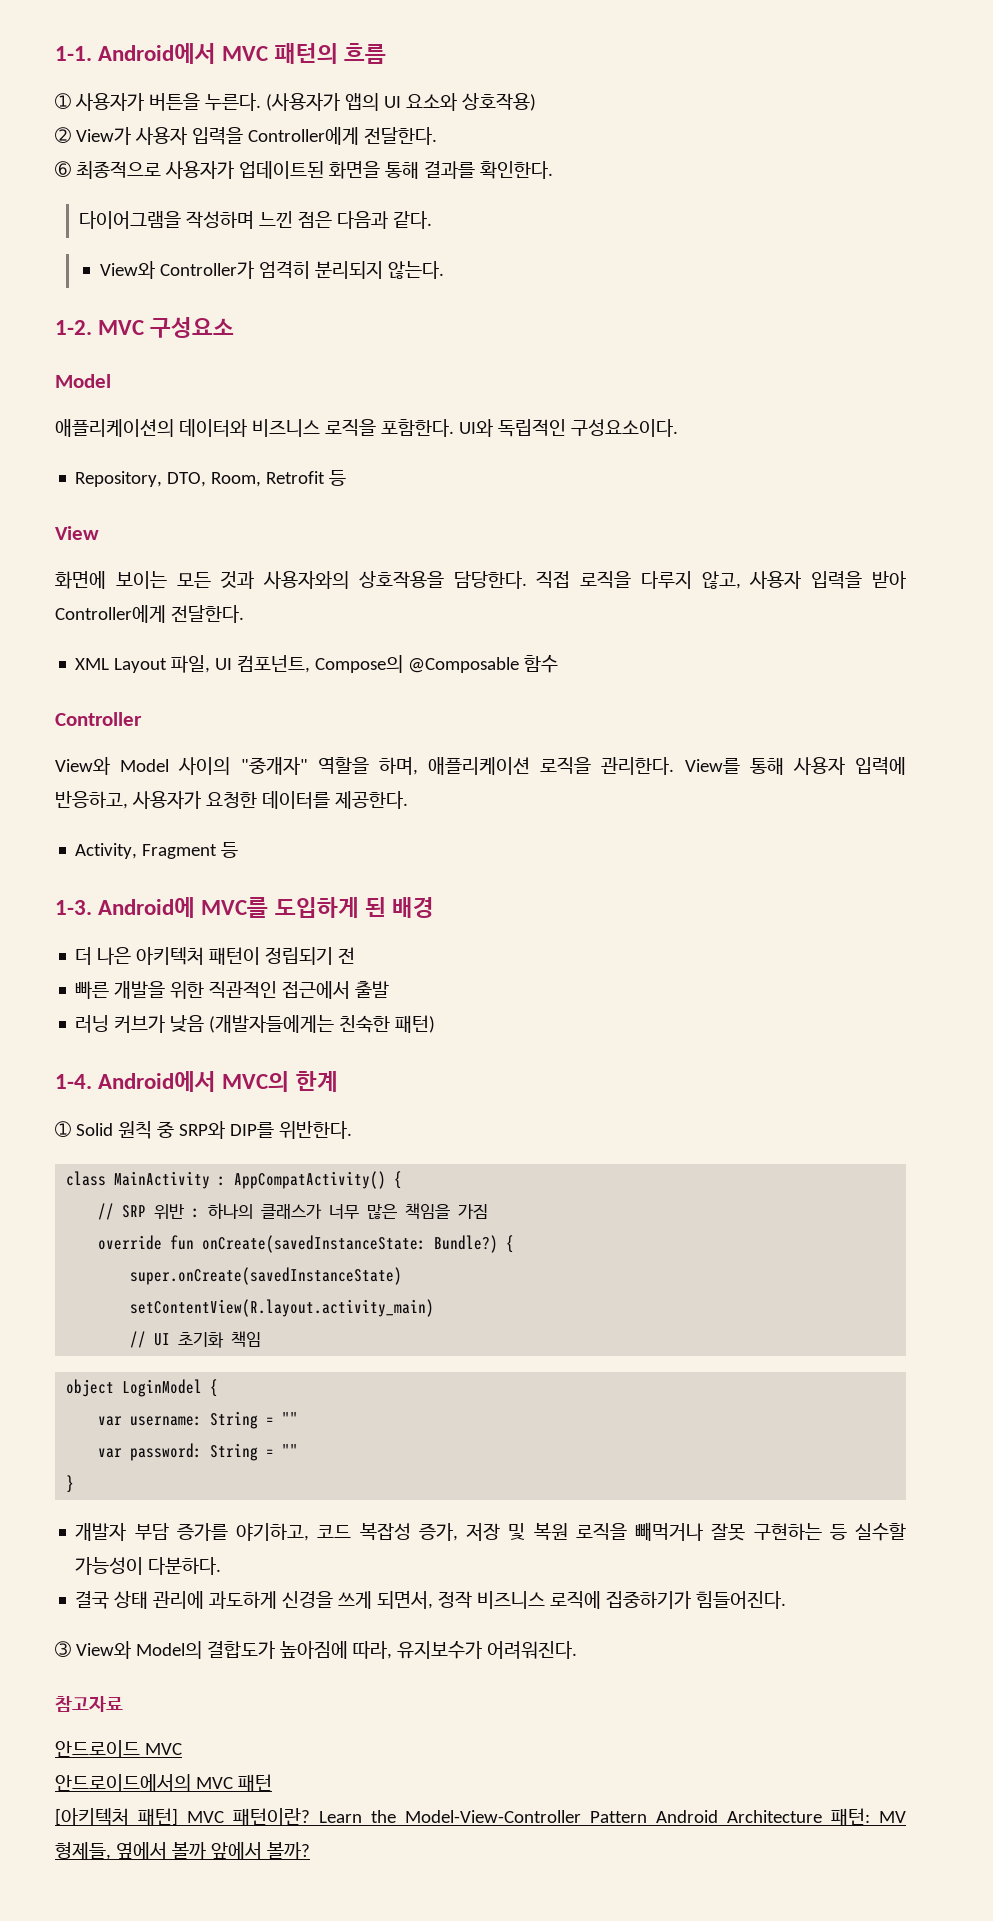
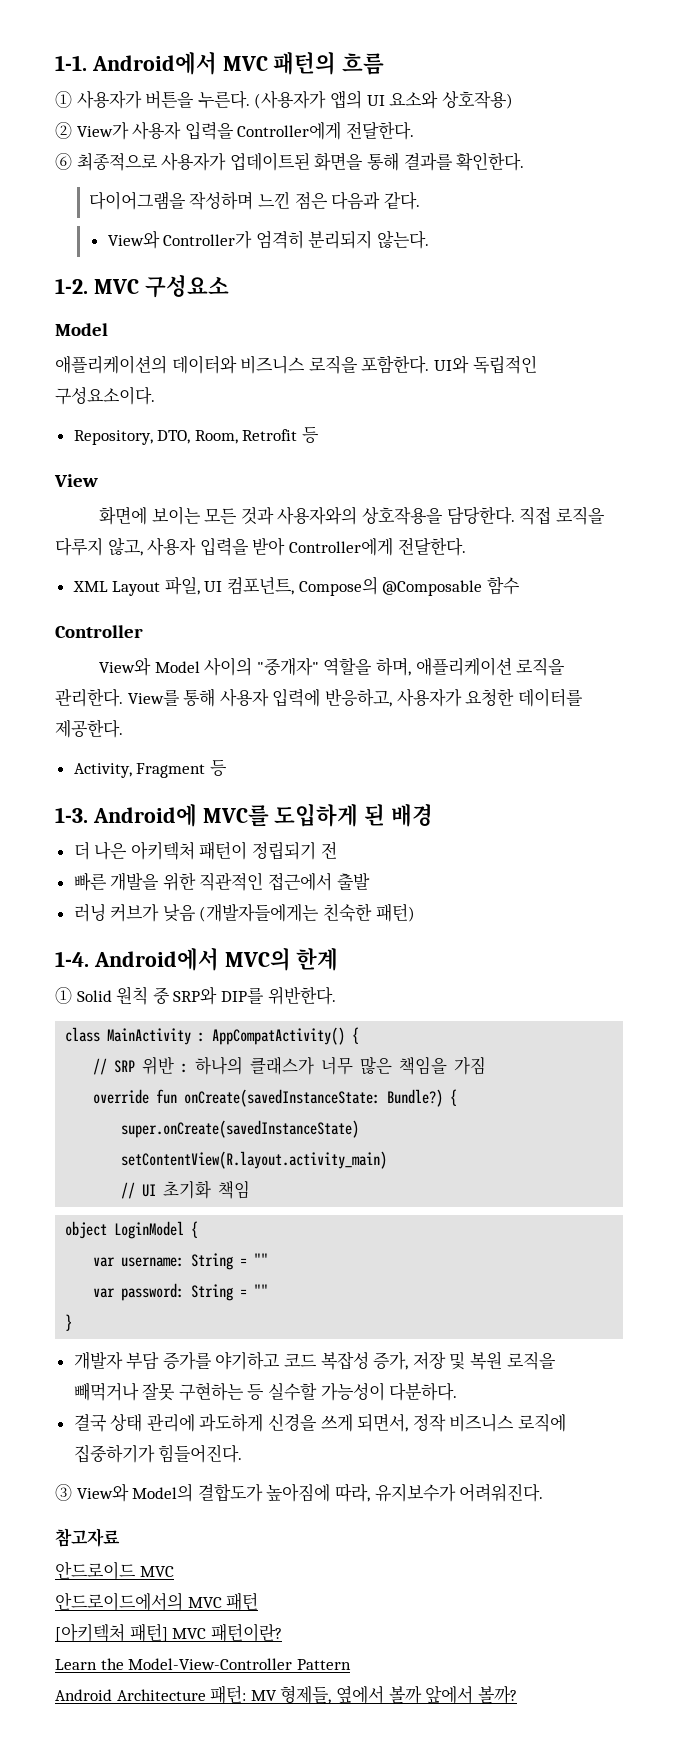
- 개발자 부담 증가를 야기하고, 코드 복잡성 증가, 저장 및 복원 로직을 빼먹거나 잘못 구현하는 등 실수할 가능성이 다분하다.
+ 개발자 부담 증가를 야기하고 코드 복잡성 증가, 저장 및 복원 로직을 빼먹거나 잘못 구현하는 등 실수할 가능성이 다분하다.
- [아키텍처 패턴] MVC 패턴이란? Learn the Model-View-Controller Pattern Android Architecture 패턴: MV 형제들, 옆에서 볼까 앞에서 볼까?
+ [아키텍처 패턴] MVC 패턴이란?
+ Learn the Model-View-Controller Pattern
+ Android Architecture 패턴: MV 형제들, 옆에서 볼까 앞에서 볼까?

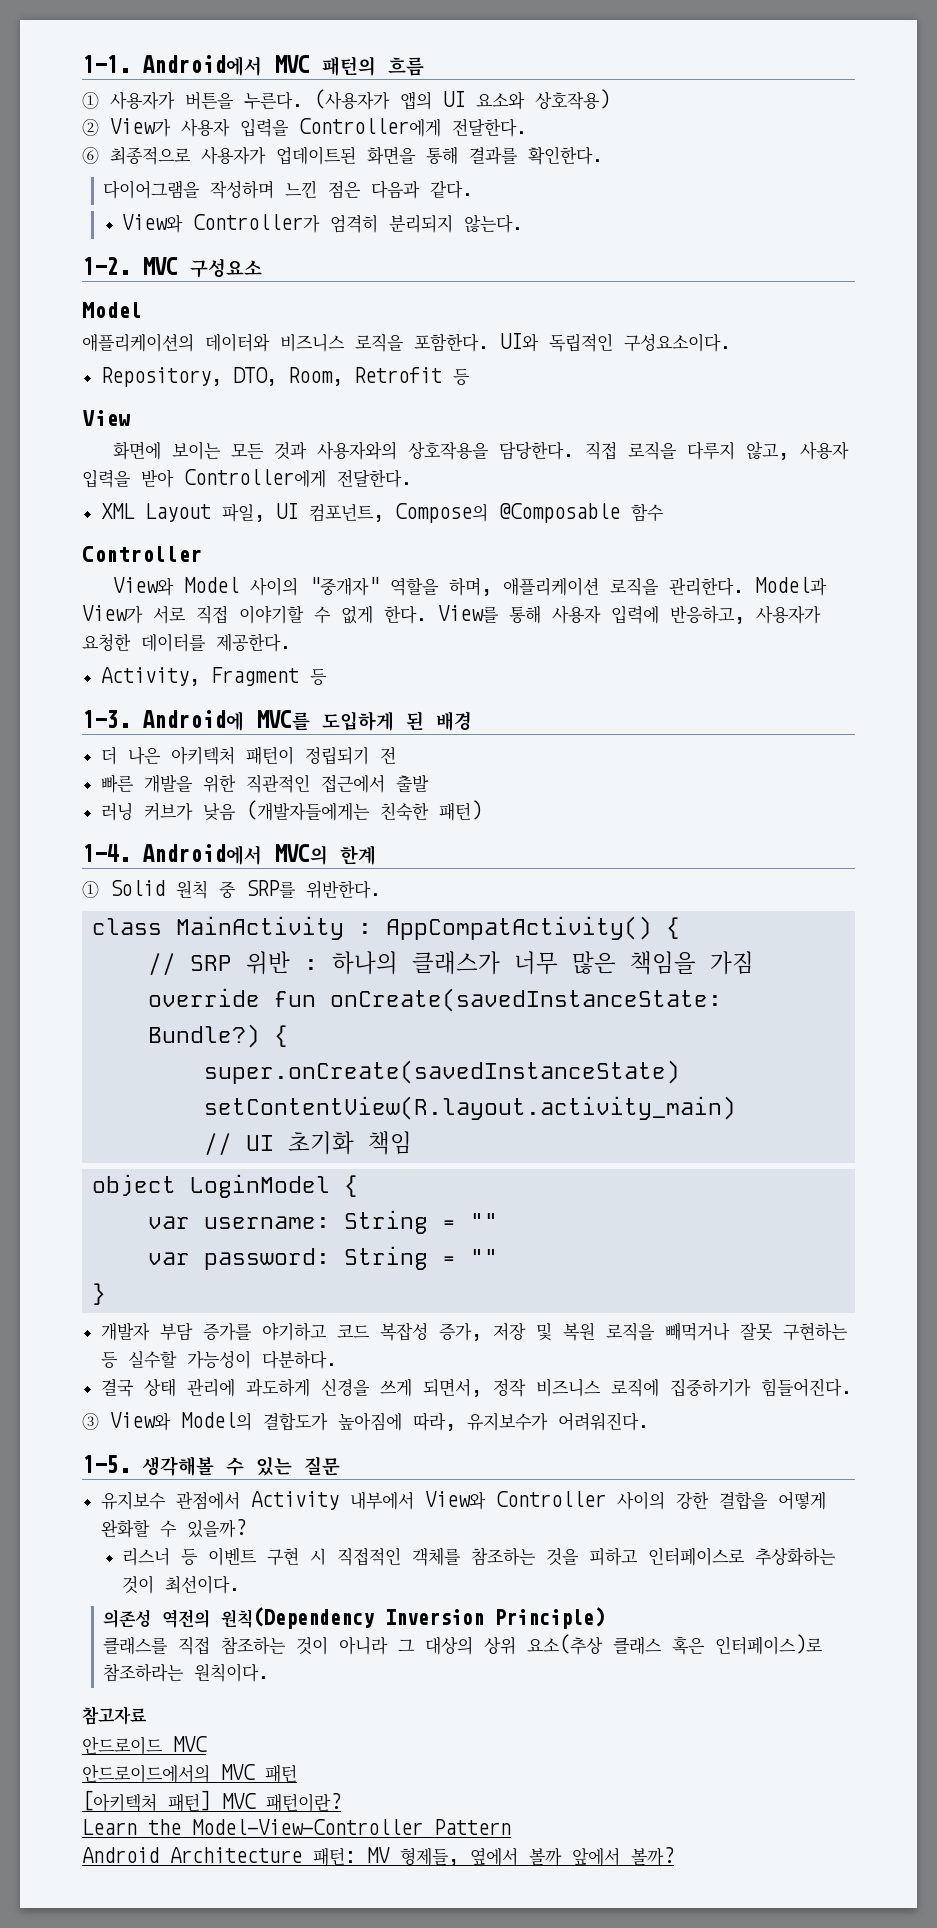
+ Model과 View가 서로 직접 이야기할 수 없게 한다.
- ➀ Solid 원칙 중 SRP와 DIP를 위반한다.
+ ➀ Solid 원칙 중 SRP를 위반한다.
+ 1-5. 생각해볼 수 있는 질문
+ 유지보수 관점에서 Activity 내부에서 View와 Controller 사이의 강한 결합을 어떻게 완화할 수 있을까?
+ 리스너 등 이벤트 구현 시 직접적인 객체를 참조하는 것을 피하고 인터페이스로 추상화하는 것이 최선이다.
+ 의존성 역전의 원칙(Dependency Inversion Principle)
+ 클래스를 직접 참조하는 것이 아니라 그 대상의 상위 요소(추상 클래스 혹은 인터페이스)로 참조하라는 원칙이다.

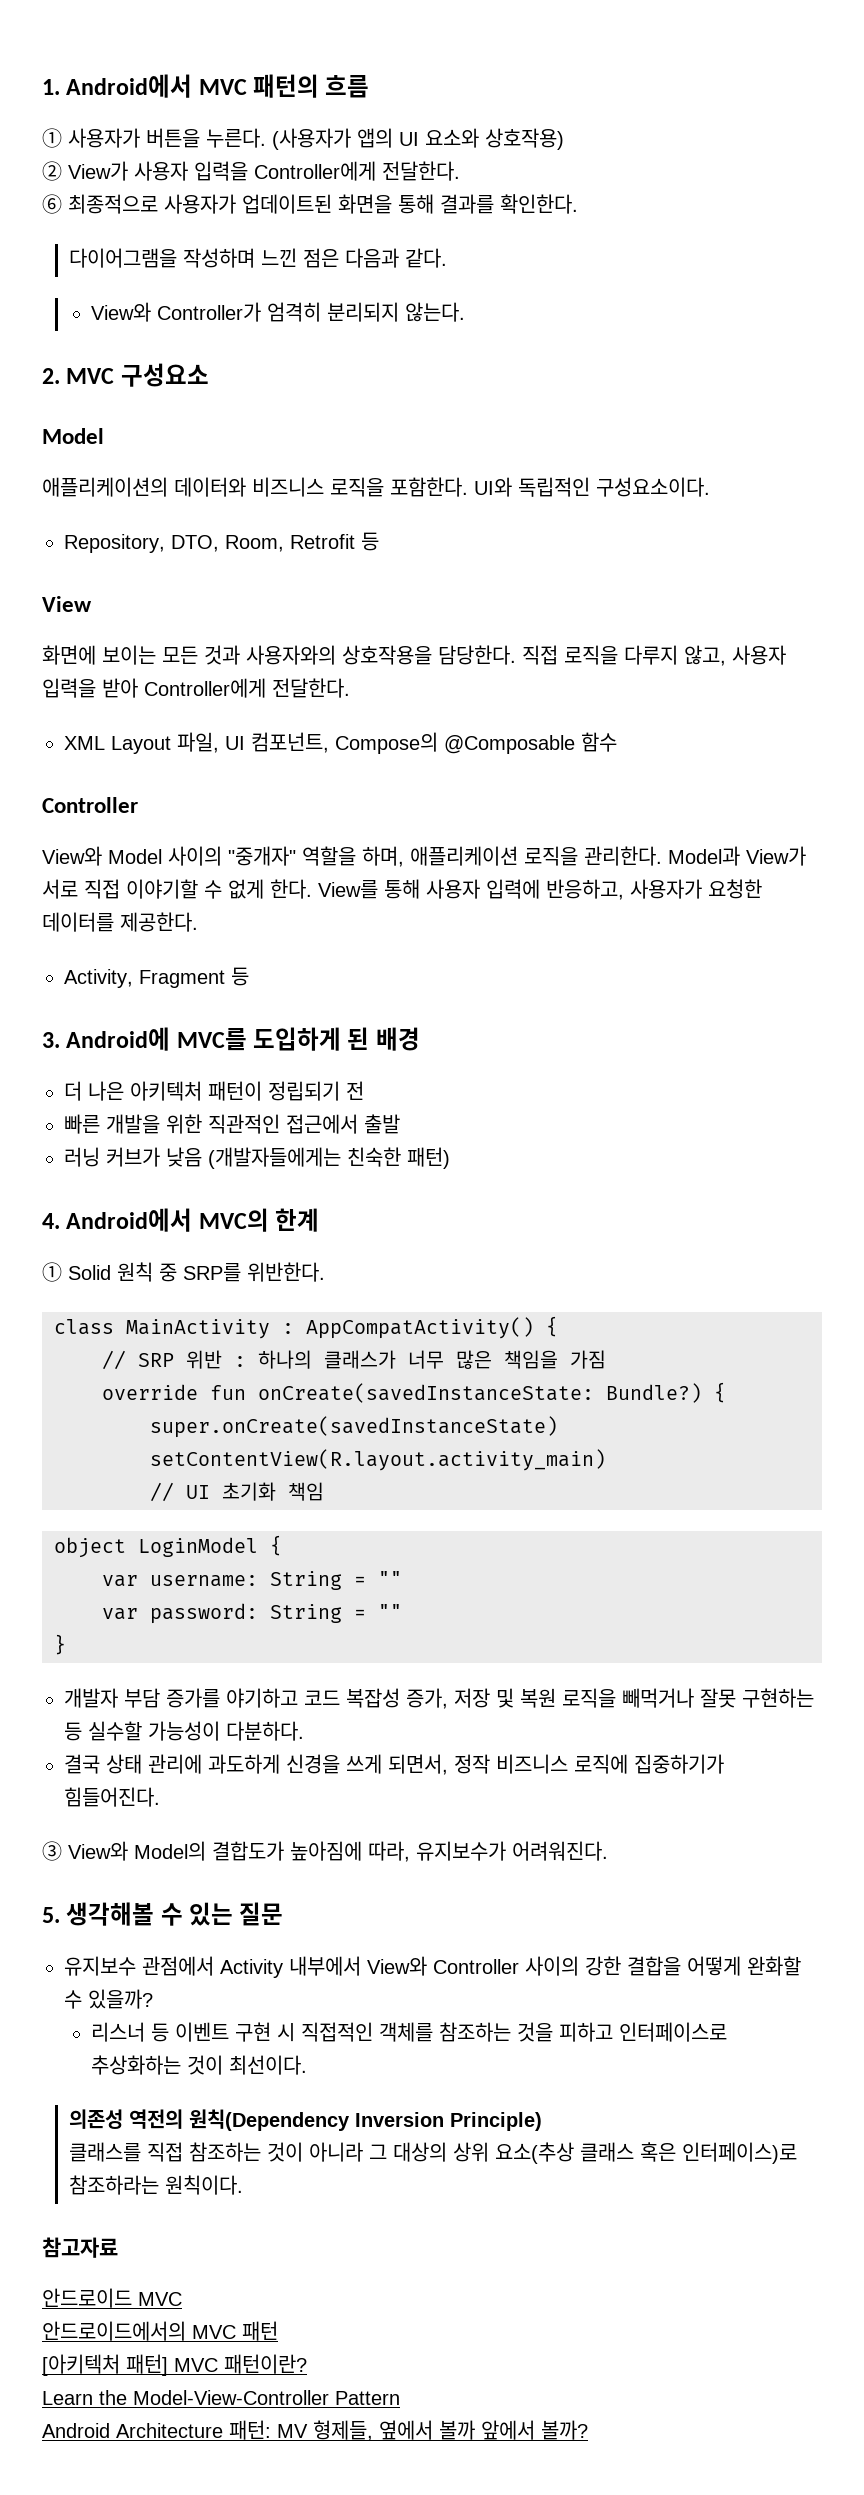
- 1-1. Android에서 MVC 패턴의 흐름
+ 1. Android에서 MVC 패턴의 흐름
- 1-2. MVC 구성요소
+ 2. MVC 구성요소
- 1-3. Android에 MVC를 도입하게 된 배경
+ 3. Android에 MVC를 도입하게 된 배경
- 1-4. Android에서 MVC의 한계
+ 4. Android에서 MVC의 한계
- 1-5. 생각해볼 수 있는 질문
+ 5. 생각해볼 수 있는 질문

